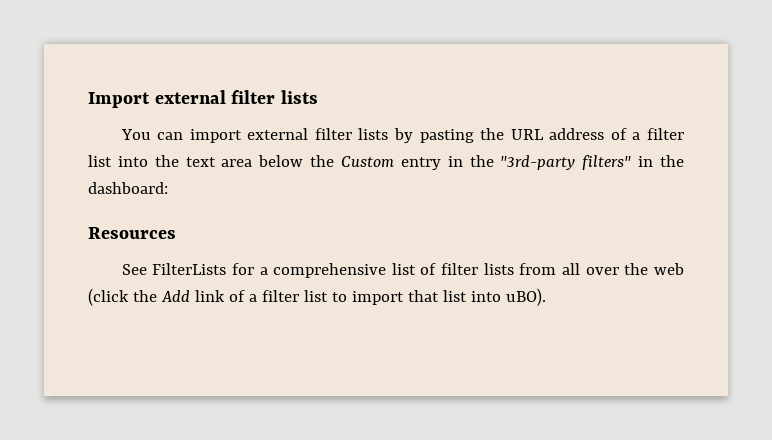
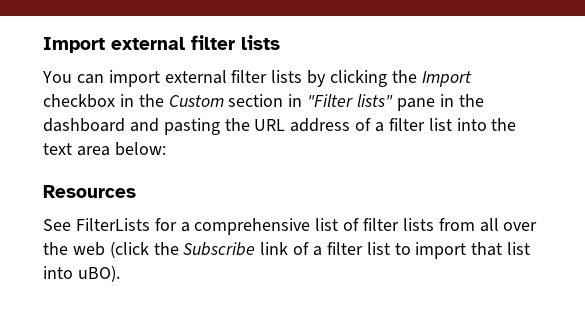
- You can import external filter lists by pasting the URL address of a filter list into the text area below the Custom entry in the "3rd-party filters" in the dashboard:
+ You can import external filter lists by clicking the Import checkbox in the Custom section in "Filter lists" pane in the dashboard and pasting the URL address of a filter list into the text area below:
- See FilterLists for a comprehensive list of filter lists from all over the web (click the Add link of a filter list to import that list into uBO).
+ See FilterLists for a comprehensive list of filter lists from all over the web (click the Subscribe link of a filter list to import that list into uBO).

